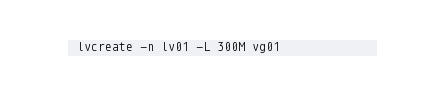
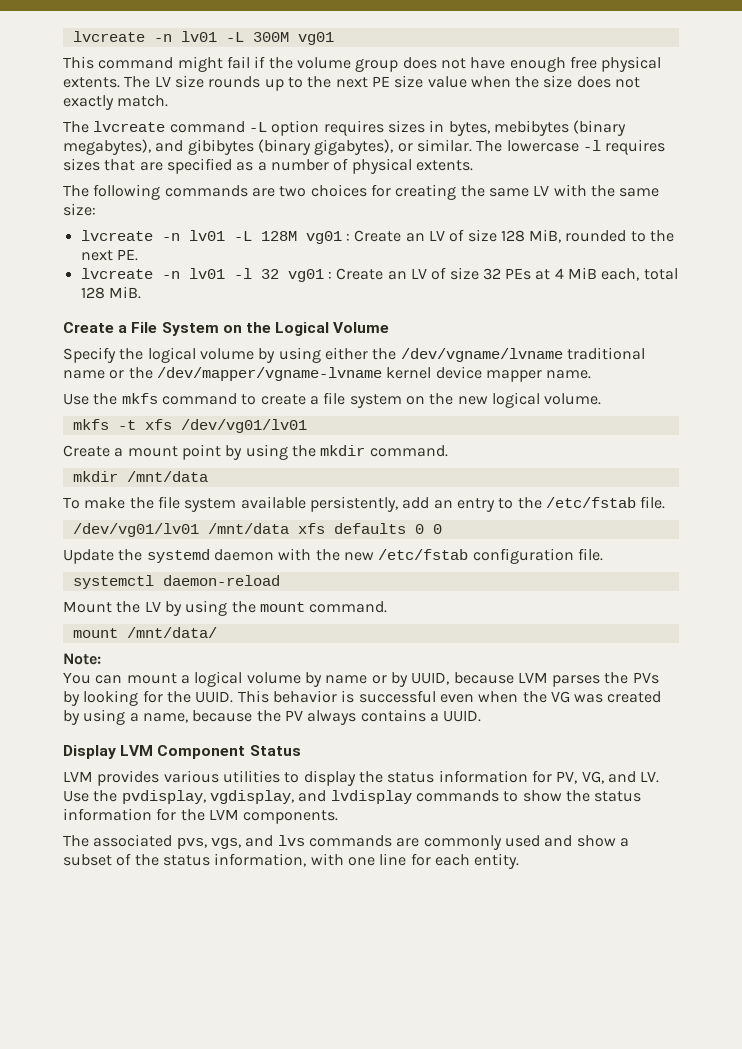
+ This command might fail if the volume group does not have enough free physical extents. The LV size rounds up to the next PE size value when the size does not exactly match.
+ The lvcreate command -L option requires sizes in bytes, mebibytes (binary megabytes), and gibibytes (binary gigabytes), or similar. The lowercase -l requires sizes that are specified as a number of physical extents.
+ The following commands are two choices for creating the same LV with the same size:
+ lvcreate -n lv01 -L 128M vg01 : Create an LV of size 128 MiB, rounded to the next PE.
+ lvcreate -n lv01 -l 32 vg01 : Create an LV of size 32 PEs at 4 MiB each, total 128 MiB.
+ Create a File System on the Logical Volume
+ Specify the logical volume by using either the /dev/vgname/lvname traditional name or the /dev/mapper/vgname-lvname kernel device mapper name.
+ Use the mkfs command to create a file system on the new logical volume.
+ mkfs -t xfs /dev/vg01/lv01
+ Create a mount point by using the mkdir command.
+ mkdir /mnt/data
+ To make the file system available persistently, add an entry to the /etc/fstab file.
+ /dev/vg01/lv01 /mnt/data xfs defaults 0 0
+ Update the systemd daemon with the new /etc/fstab configuration file.
+ systemctl daemon-reload
+ Mount the LV by using the mount command.
+ mount /mnt/data/
+ Note:
+ You can mount a logical volume by name or by UUID, because LVM parses the PVs by looking for the UUID. This behavior is successful even when the VG was created by using a name, because the PV always contains a UUID.
+ Display LVM Component Status
+ LVM provides various utilities to display the status information for PV, VG, and LV. Use the pvdisplay, vgdisplay, and lvdisplay commands to show the status information for the LVM components.
+ The associated pvs, vgs, and lvs commands are commonly used and show a subset of the status information, with one line for each entity.

